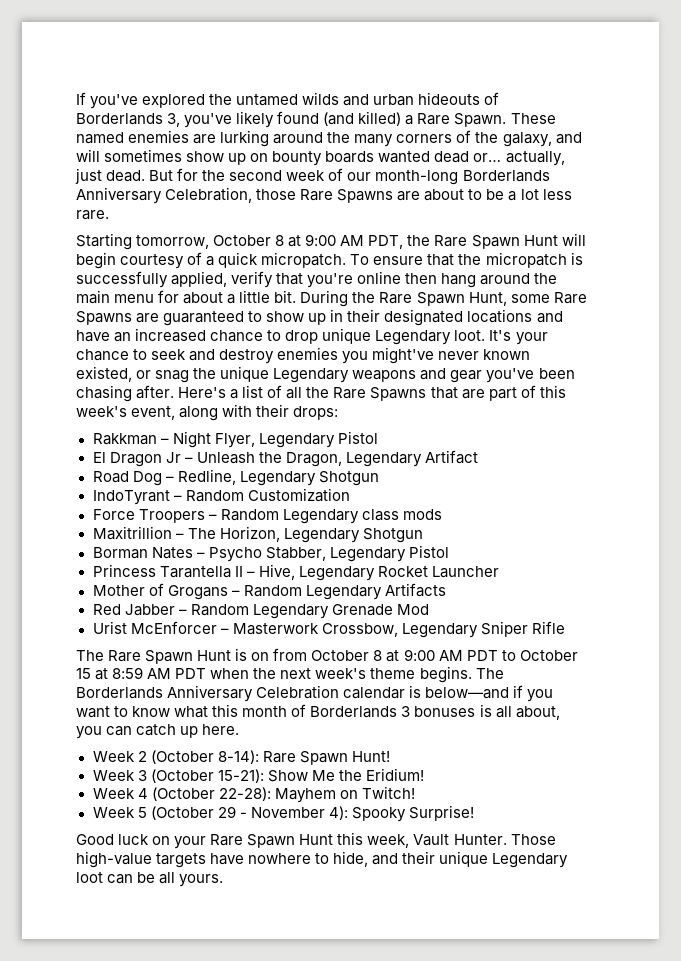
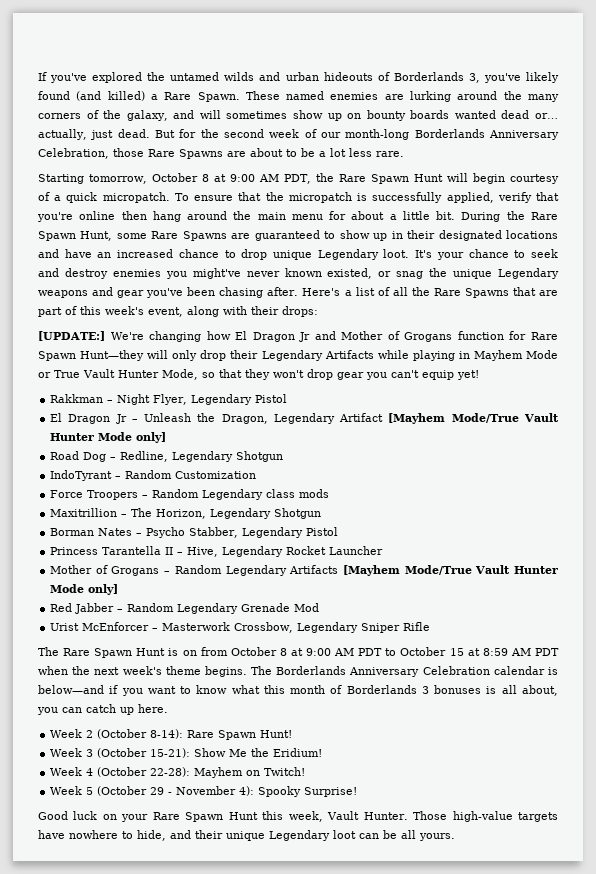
+ [UPDATE:] We're changing how El Dragon Jr and Mother of Grogans function for Rare Spawn Hunt—they will only drop their Legendary Artifacts while playing in Mayhem Mode or True Vault Hunter Mode, so that they won't drop gear you can't equip yet!
- El Dragon Jr – Unleash the Dragon, Legendary Artifact
+ El Dragon Jr – Unleash the Dragon, Legendary Artifact [Mayhem Mode/True Vault Hunter Mode only]
- Mother of Grogans – Random Legendary Artifacts
+ Mother of Grogans – Random Legendary Artifacts [Mayhem Mode/True Vault Hunter Mode only]

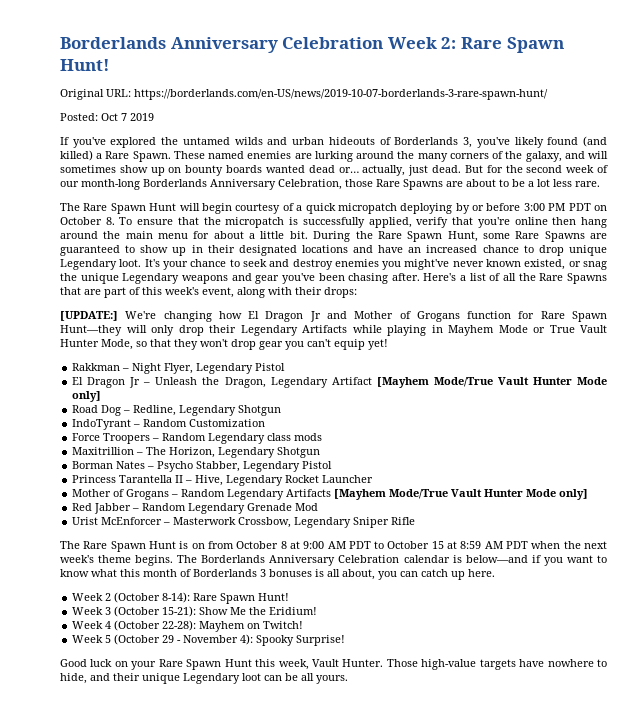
+ Borderlands Anniversary Celebration Week 2: Rare Spawn Hunt!
+ Original URL: https://borderlands.com/en-US/news/2019-10-07-borderlands-3-rare-spawn-hunt/
+ Posted: Oct 7 2019
- Starting tomorrow, October 8 at 9:00 AM PDT, the Rare Spawn Hunt will begin courtesy of a quick micropatch. To ensure that the micropatch is successfully applied, verify that you're online then hang around the main menu for about a little bit.
+ The Rare Spawn Hunt will begin courtesy of a quick micropatch deploying by or before 3:00 PM PDT on October 8. To ensure that the micropatch is successfully applied, verify that you're online then hang around the main menu for about a little bit.

